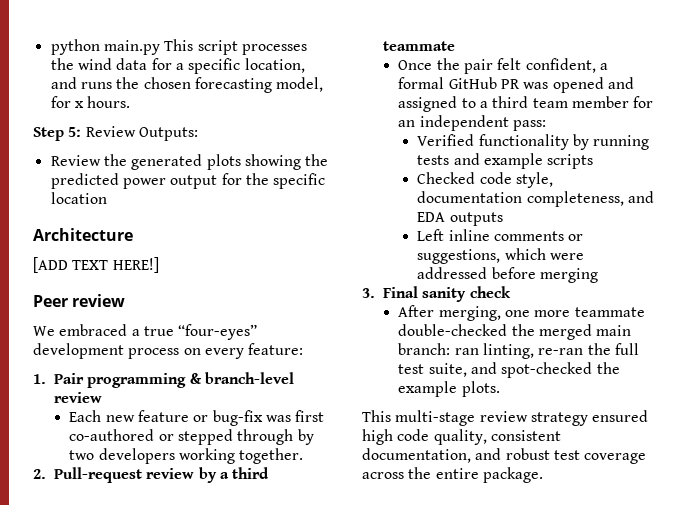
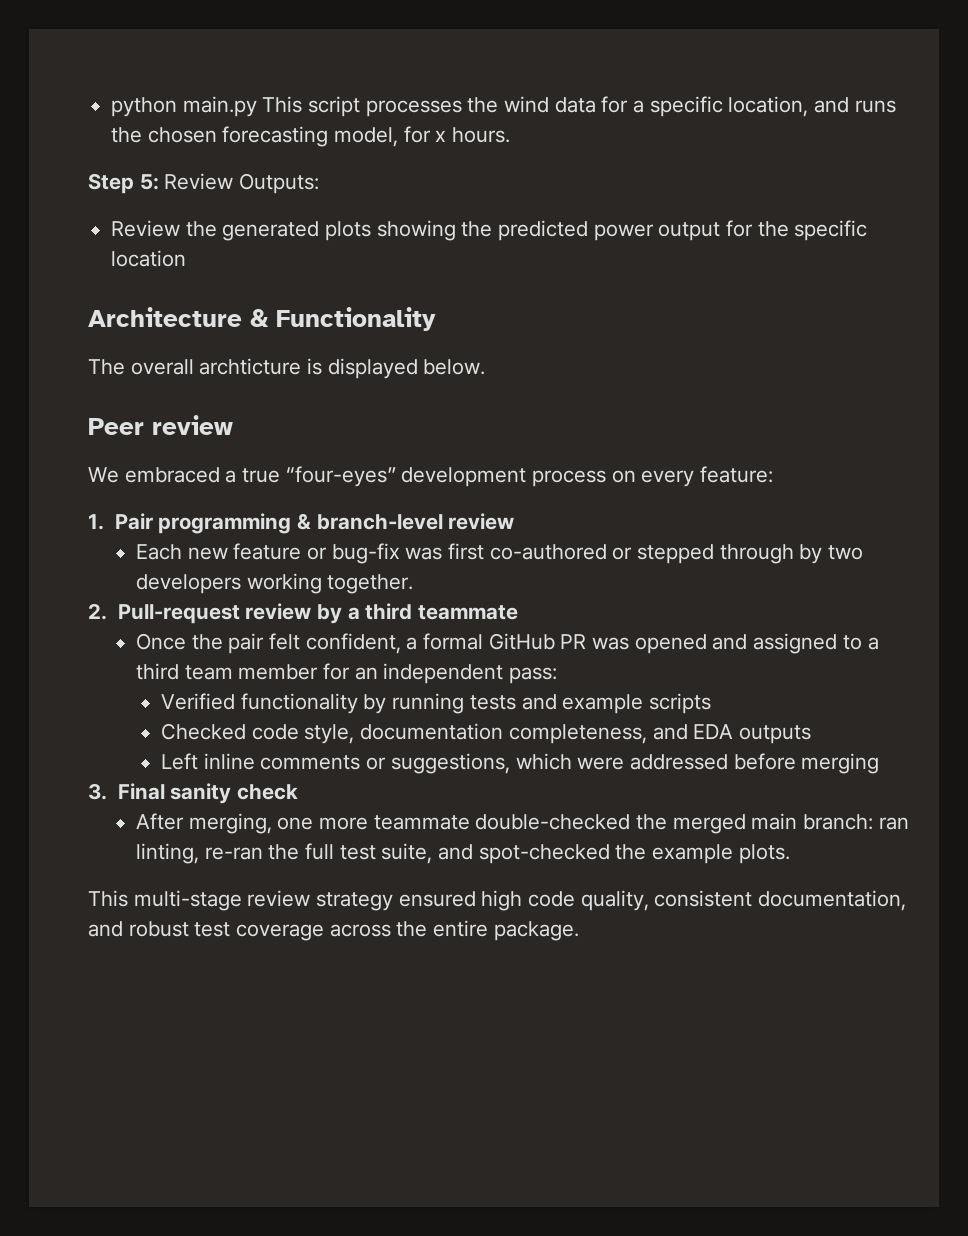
- Architecture
- [ADD TEXT HERE!]
+ Architecture & Functionality
+ The overall archticture is displayed below.

